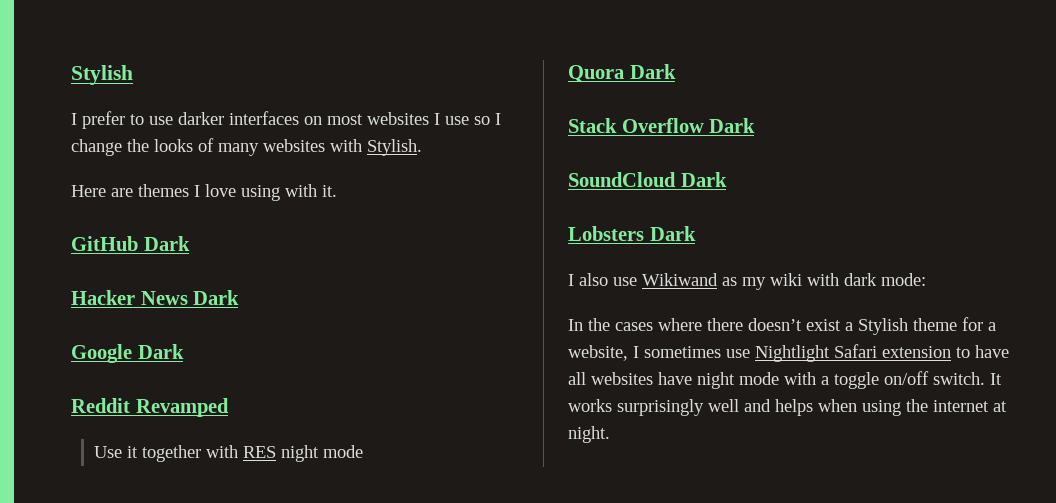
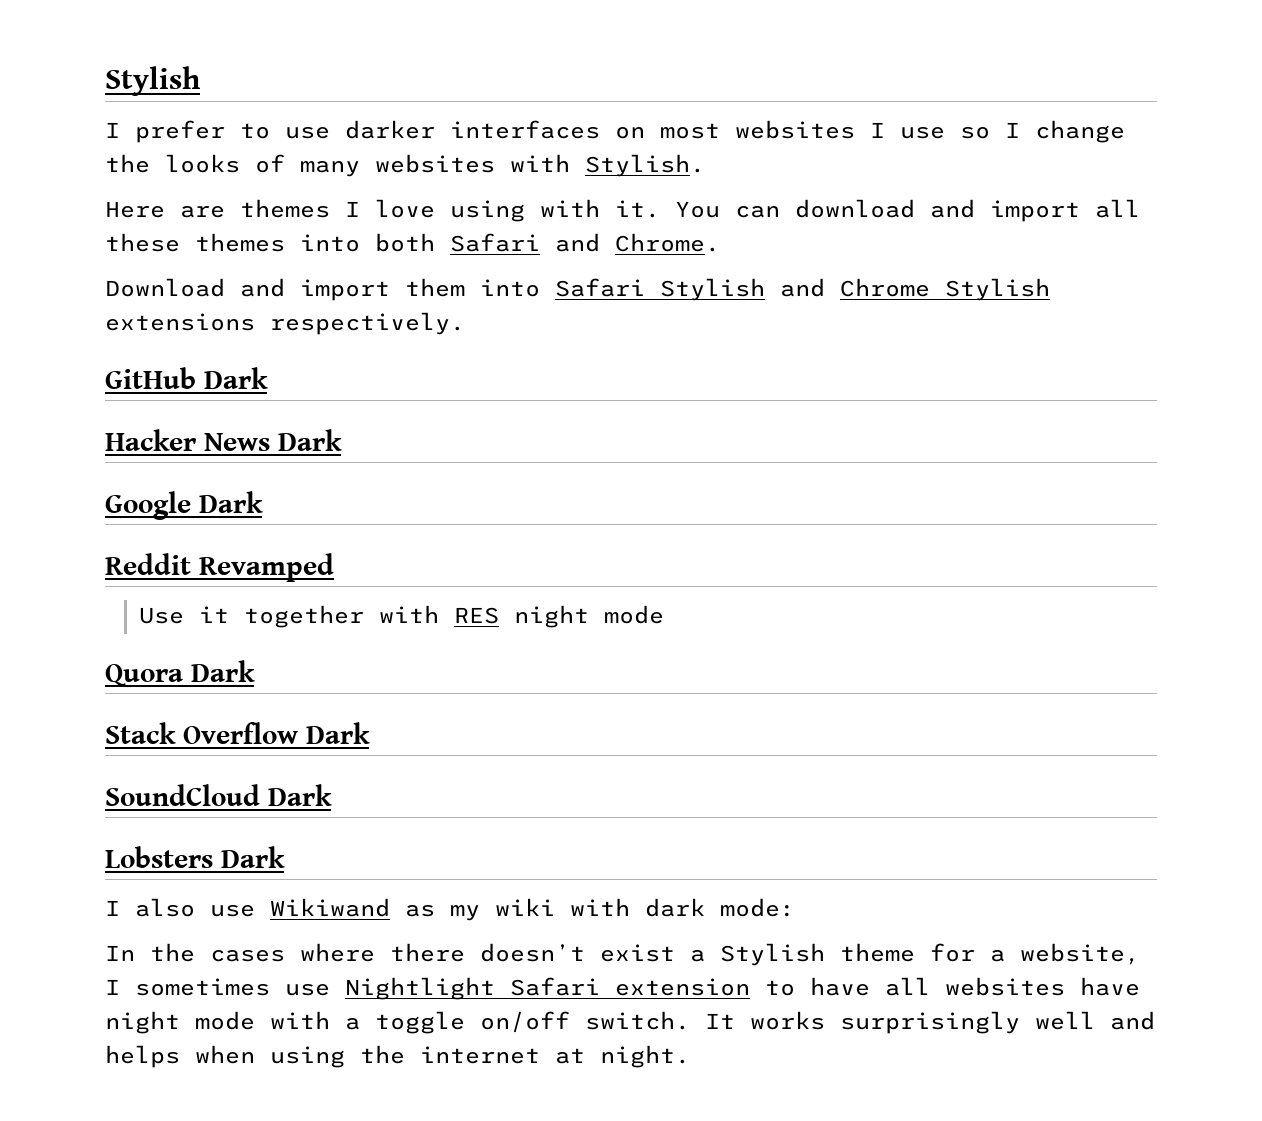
+ You can download and import all these themes into both Safari and Chrome.
+ Download and import them into Safari Stylish and Chrome Stylish extensions respectively.

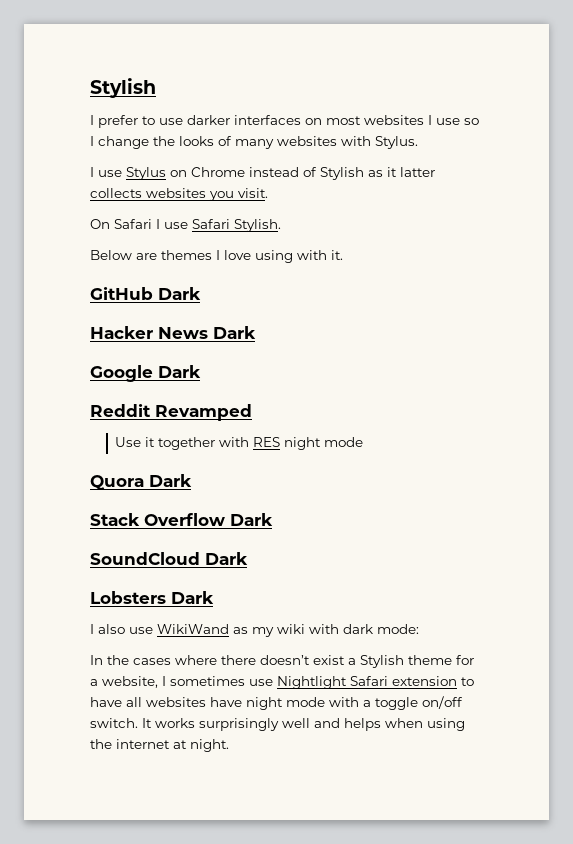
- I prefer to use darker interfaces on most websites I use so I change the looks of many websites with Stylish.
+ I prefer to use darker interfaces on most websites I use so I change the looks of many websites with Stylus.
+ I use Stylus on Chrome instead of Stylish as it latter collects websites you visit.
+ On Safari I use Safari Stylish.
- Here are themes I love using with it. You can download and import all these themes into both Safari and Chrome.
- Download and import them into Safari Stylish and Chrome Stylish extensions respectively.
+ Below are themes I love using with it.
- I also use Wikiwand as my wiki with dark mode:
+ I also use WikiWand as my wiki with dark mode:

